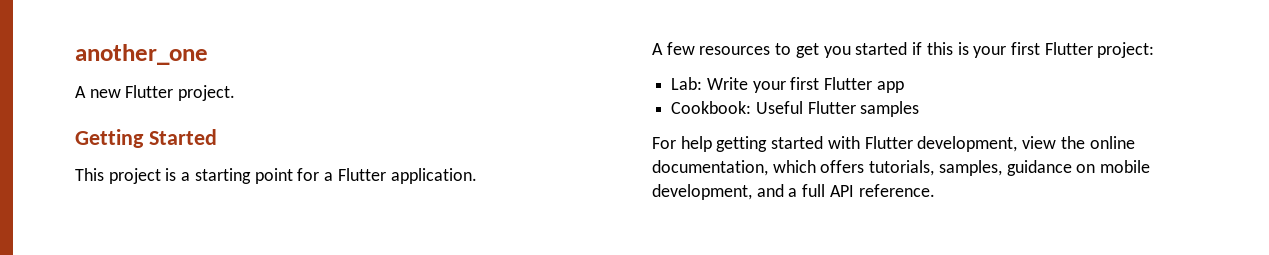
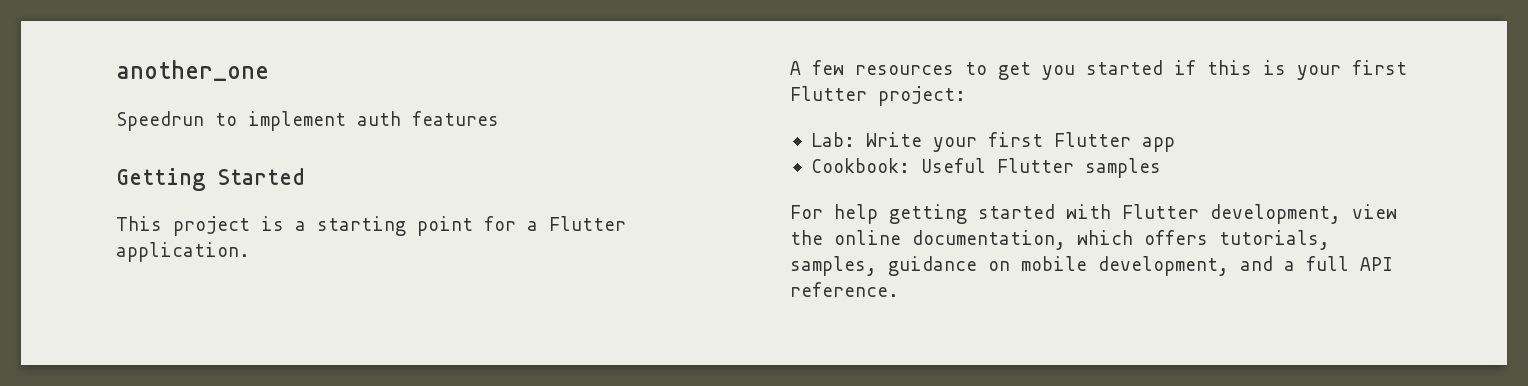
- A new Flutter project.
+ Speedrun to implement auth features

